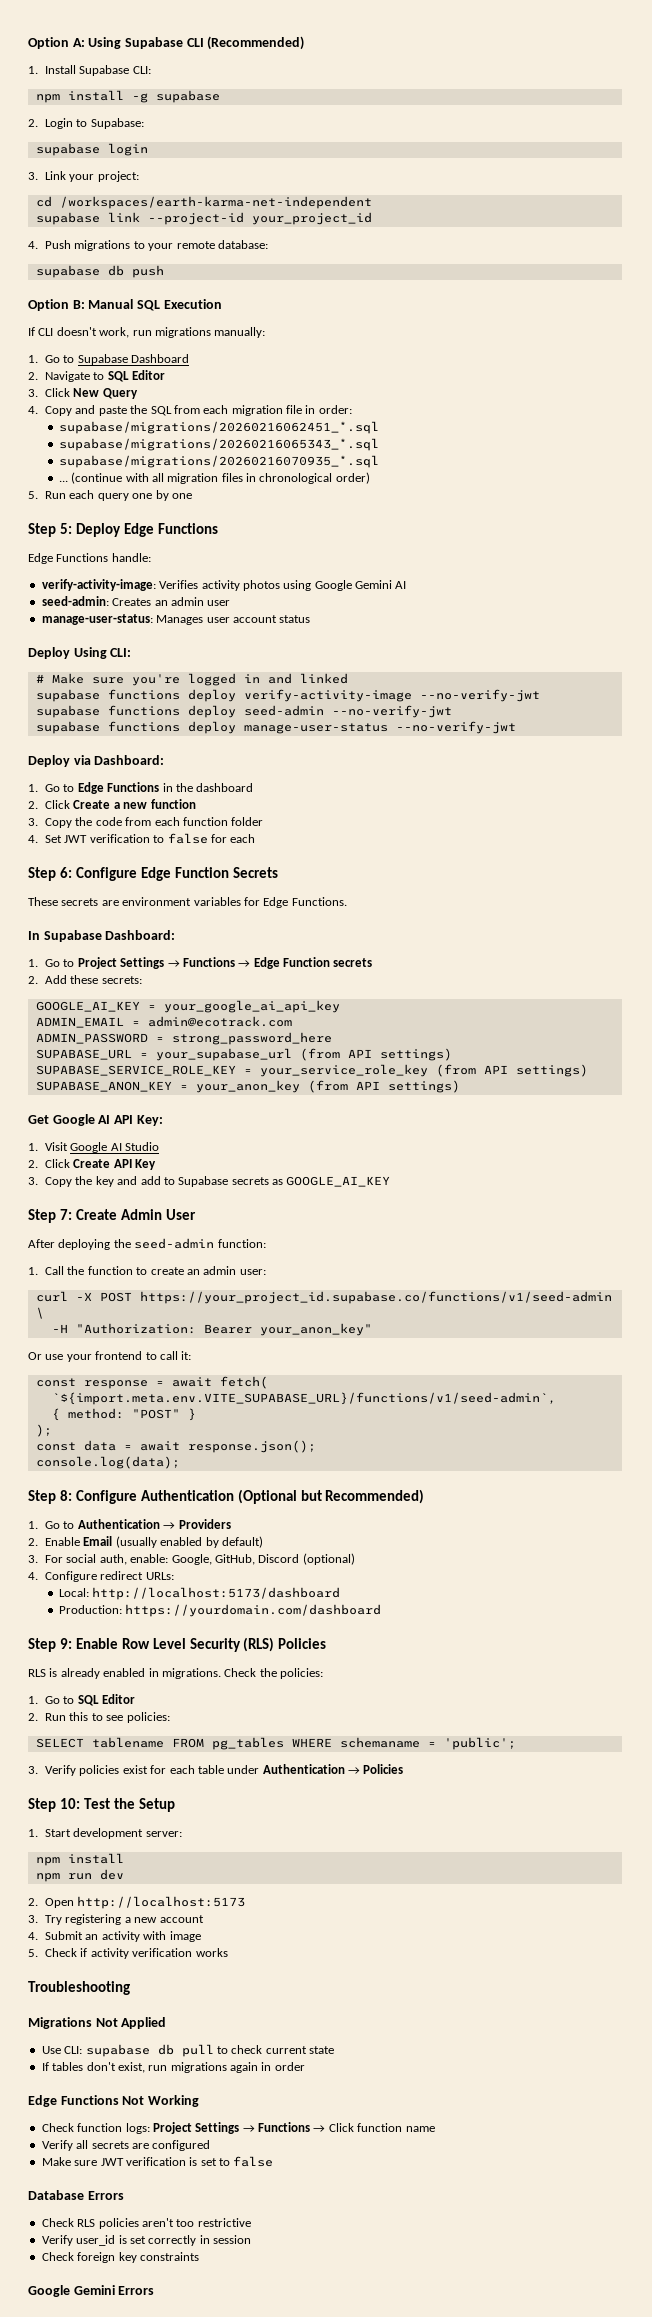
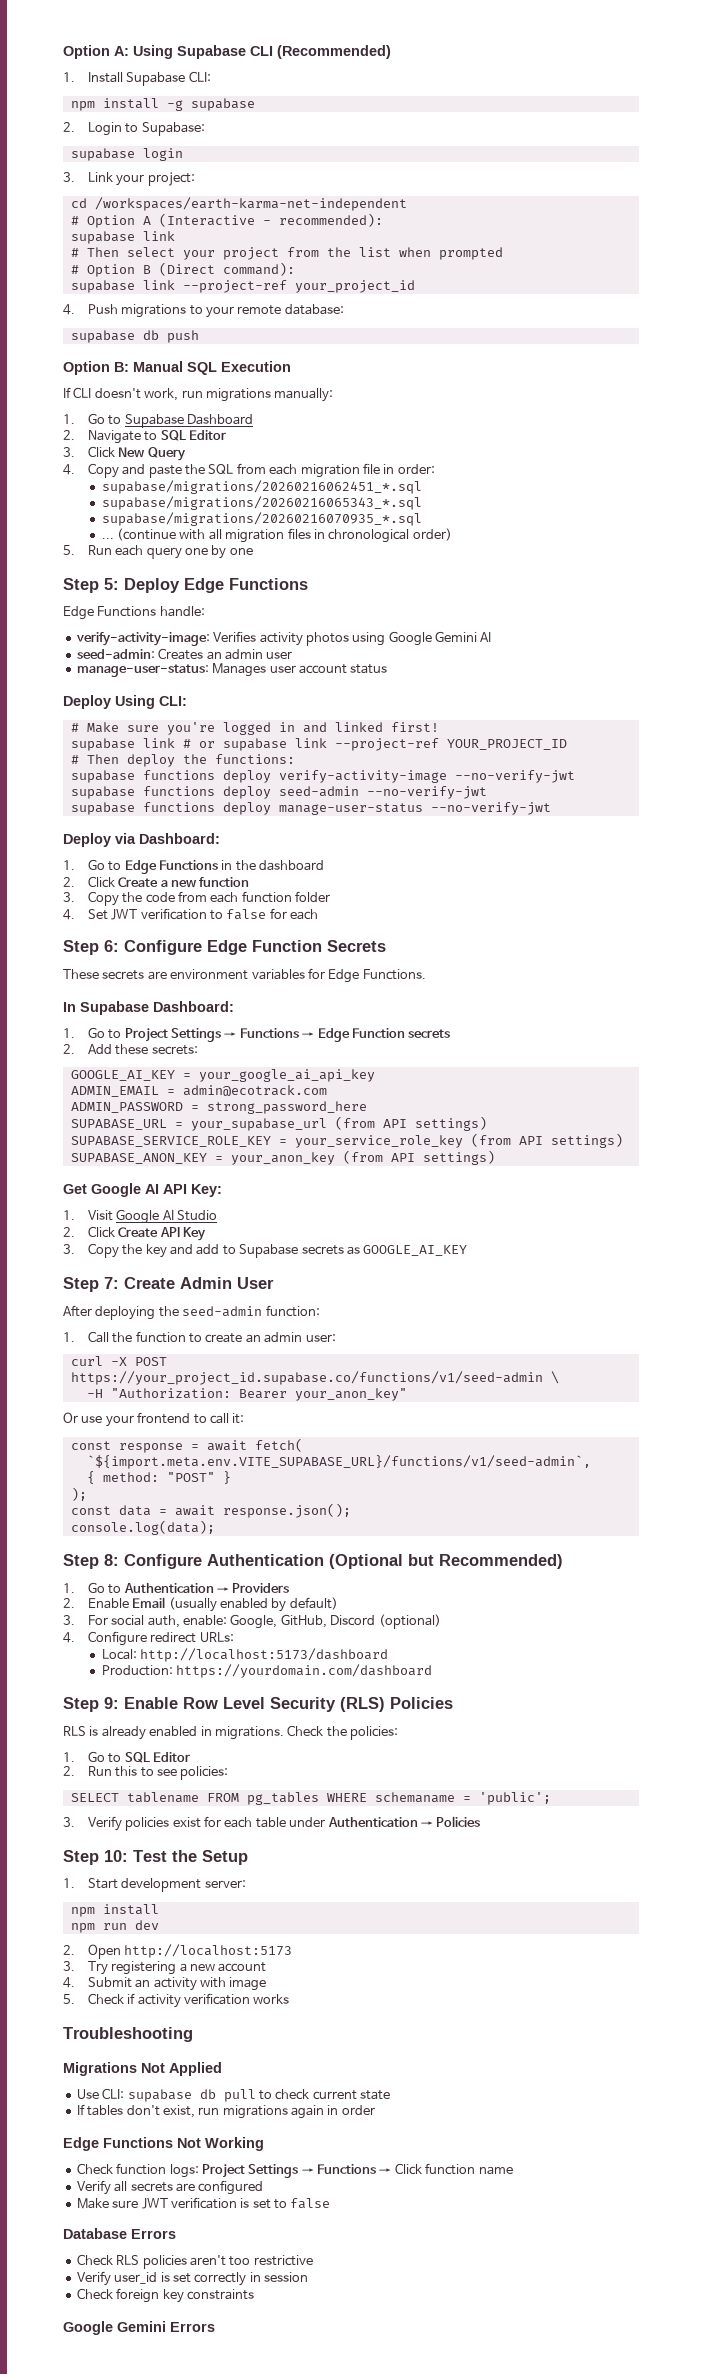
- supabase link --project-id your_project_id
+ # Option A (Interactive - recommended):
+ supabase link
+ # Then select your project from the list when prompted
+ # Option B (Direct command):
+ supabase link --project-ref your_project_id
- # Make sure you're logged in and linked
+ # Make sure you're logged in and linked first!
+ supabase link # or supabase link --project-ref YOUR_PROJECT_ID
+ # Then deploy the functions:

